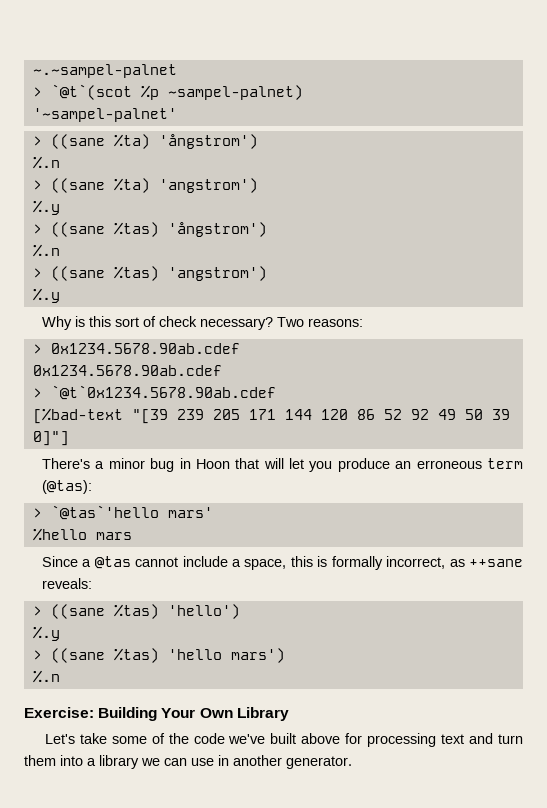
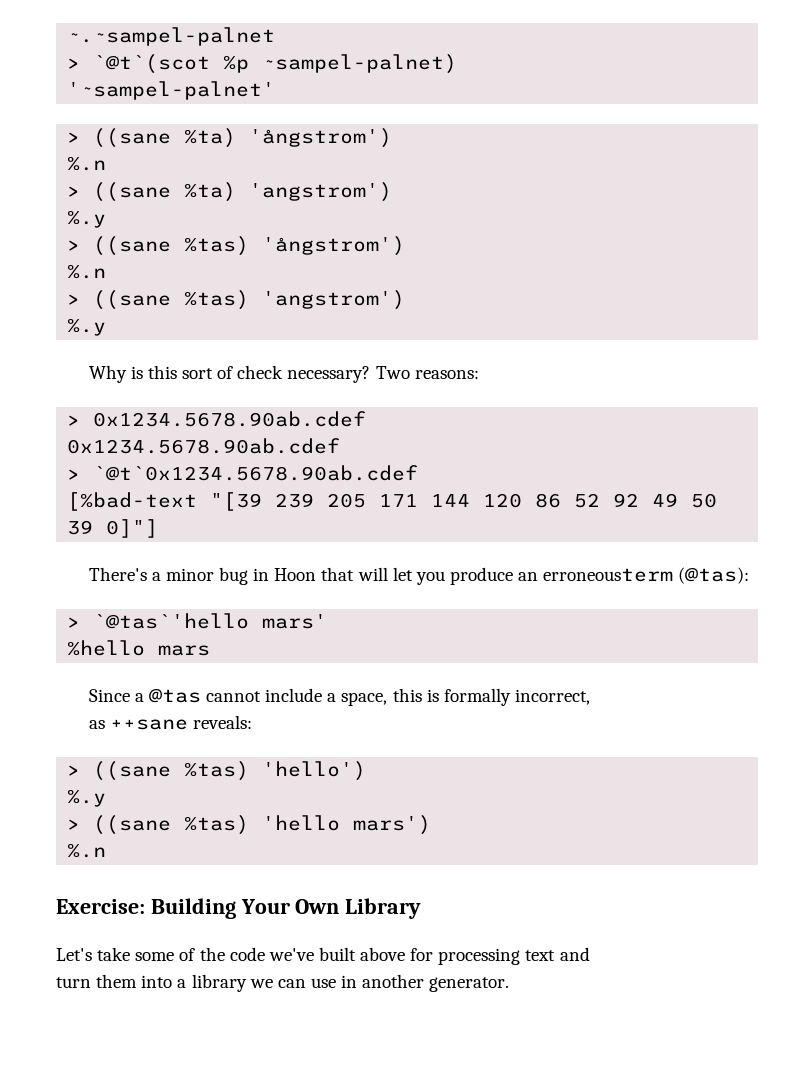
- There's a minor bug in Hoon that will let you produce an erroneous term (@tas):
+ There's a minor bug in Hoon that will let you produce an erroneousterm (@tas):
- Since a @tas cannot include a space, this is formally incorrect, as ++sane reveals:
+ Since a @tas cannot include a space, this is formally incorrect,
+ as ++sane reveals:
- Let's take some of the code we've built above for processing text and turn them into a library we can use in another generator.
+ Let's take some of the code we've built above for processing text and
+ turn them into a library we can use in another generator.

